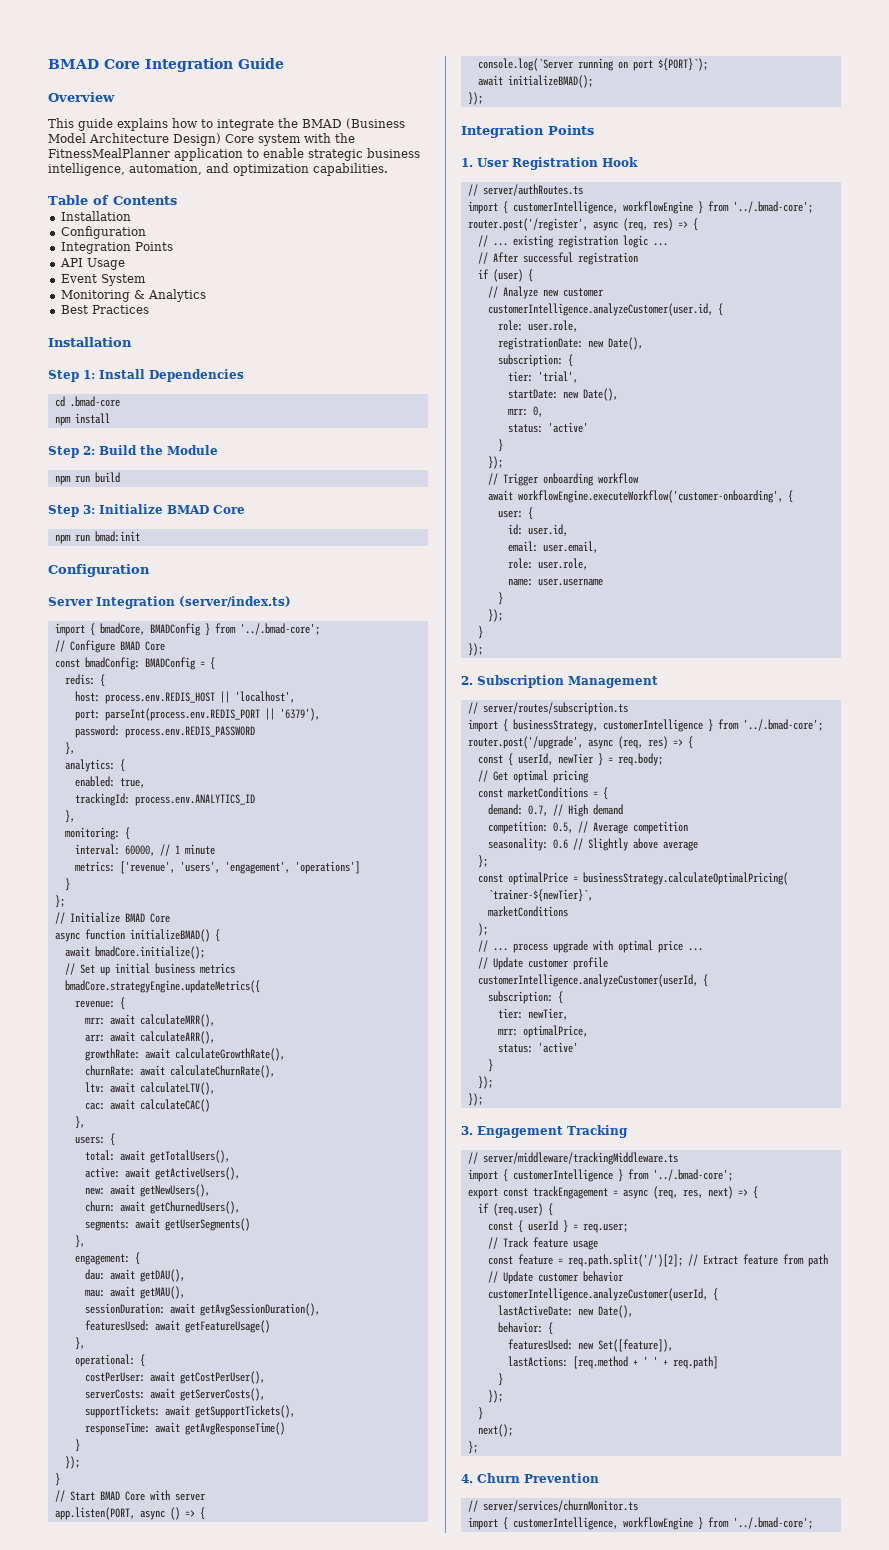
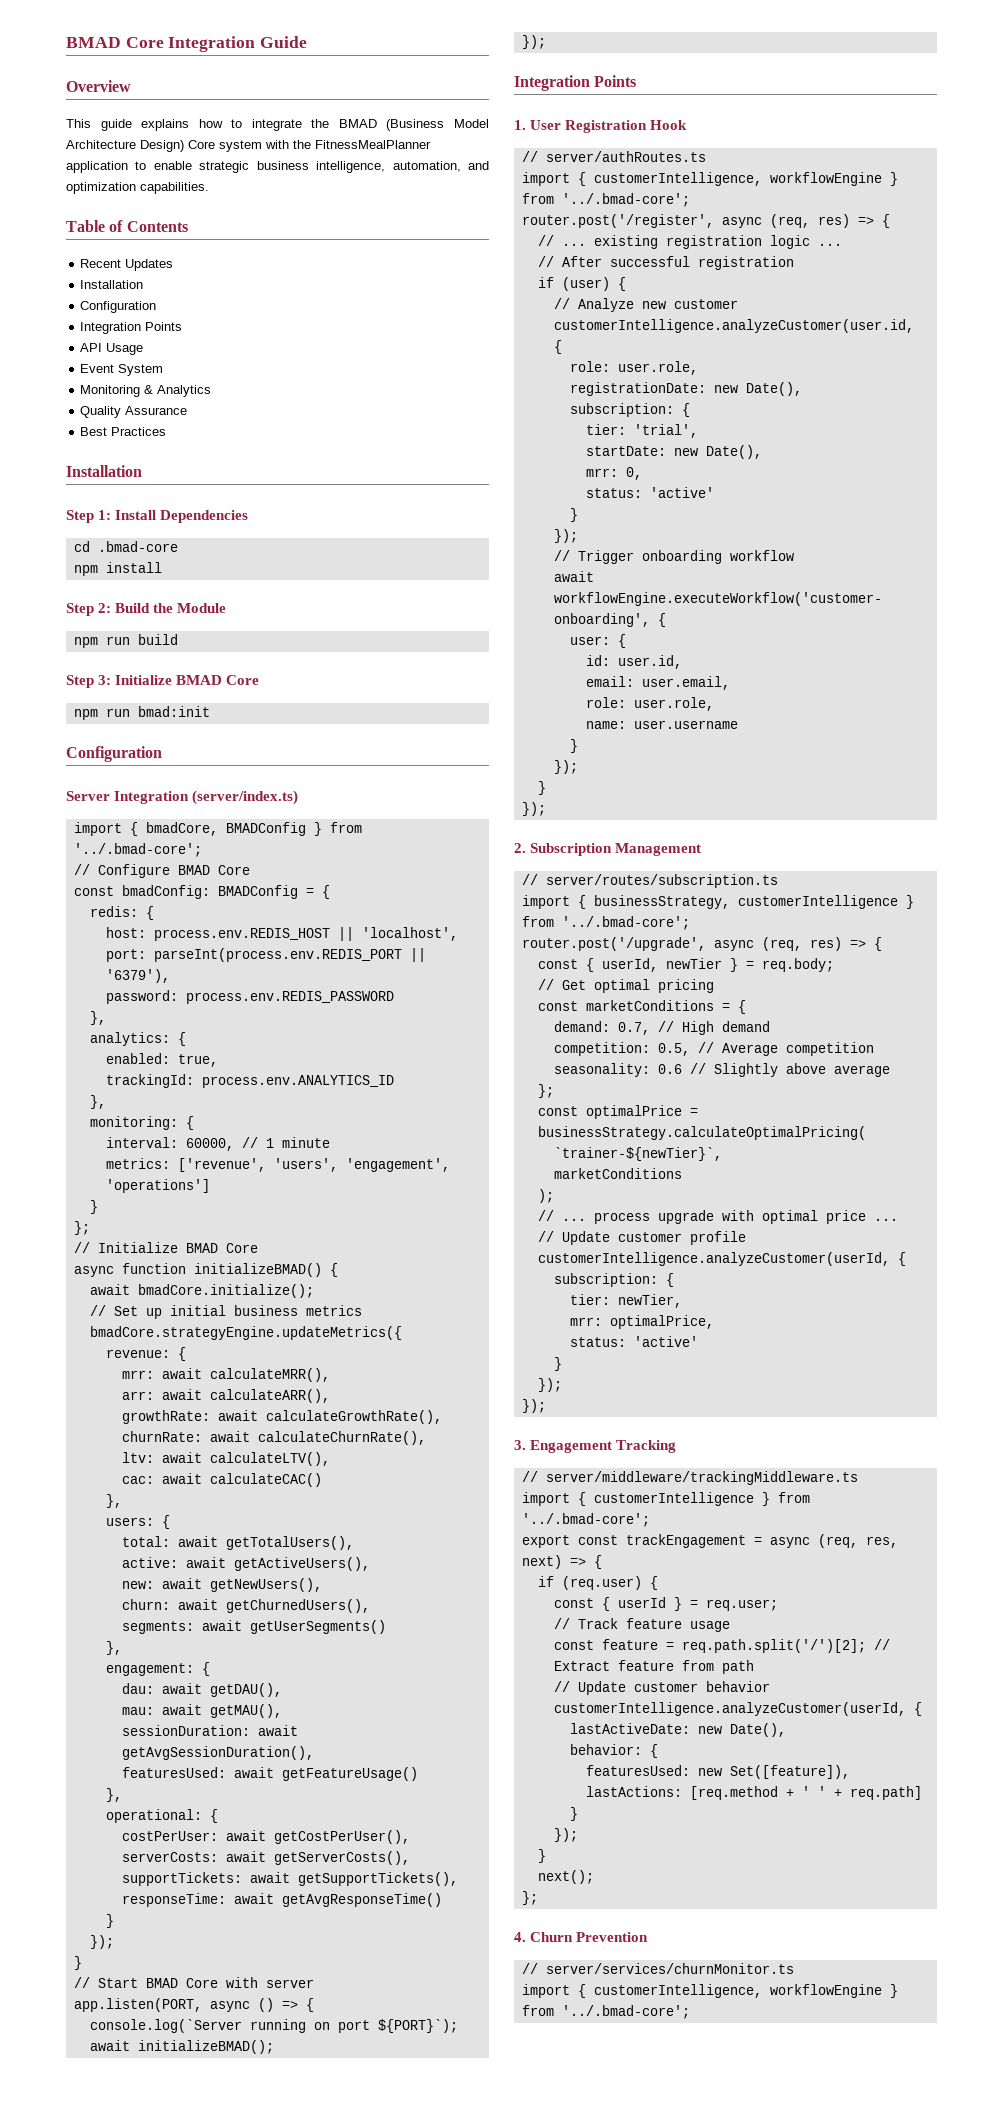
+ Recent Updates
+ Quality Assurance

